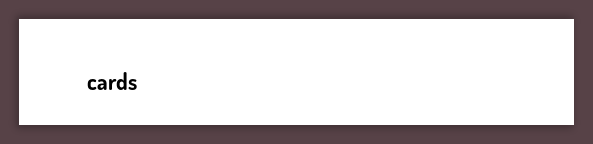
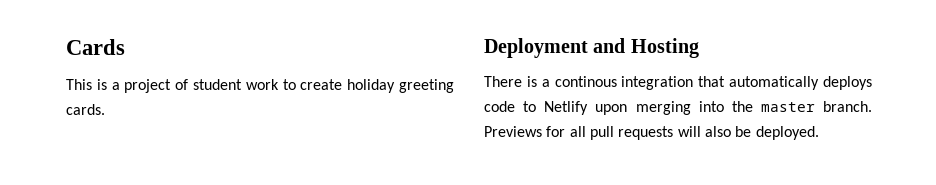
- cards
+ Cards
+ This is a project of student work to create holiday greeting cards.
+ Deployment and Hosting
+ There is a continous integration that automatically deploys code to Netlify upon merging into the master branch. Previews for all pull requests will also be deployed.

